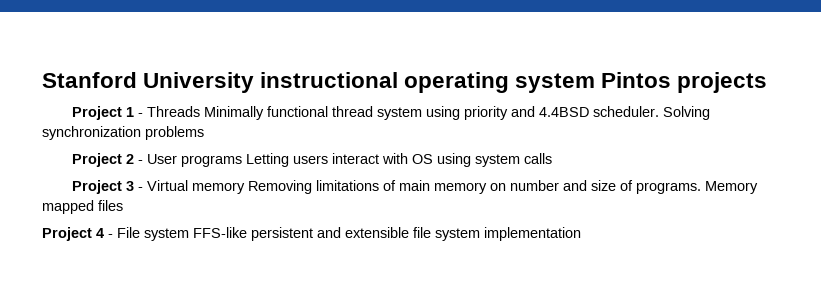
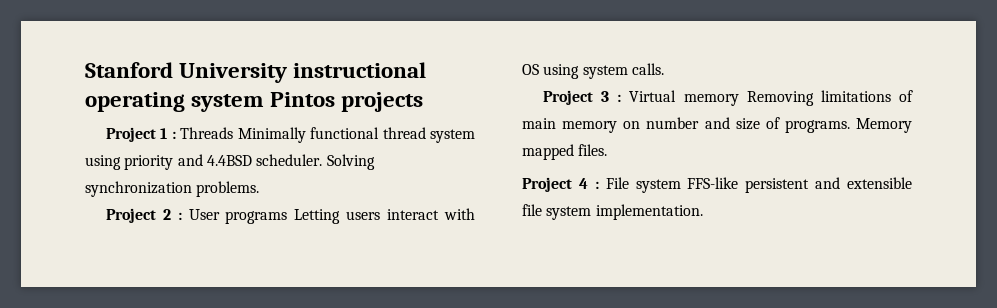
- Project 1 - Threads Minimally functional thread system using priority and 4.4BSD scheduler.
+ Project 1 : Threads Minimally functional thread system using priority and 4.4BSD scheduler.
- Solving synchronization problems
+ Solving synchronization problems.
- Project 2 - User programs Letting users interact with OS using system calls
+ Project 2 : User programs Letting users interact with OS using system calls.
- Project 3 - Virtual memory Removing limitations of main memory on number and size of programs.
+ Project 3 : Virtual memory Removing limitations of main memory on number and size of programs.
- Memory mapped files
+ Memory mapped files.
- Project 4 - File system FFS-like persistent and extensible file system implementation
+ Project 4 : File system FFS-like persistent and extensible file system implementation.

